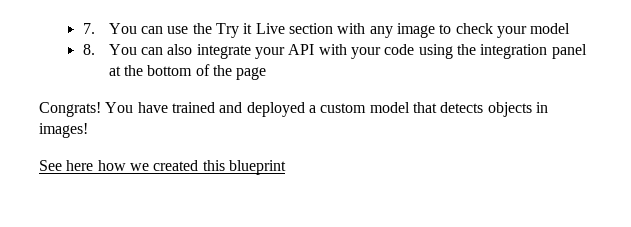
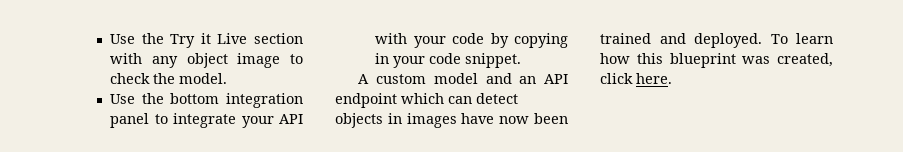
- 7. You can use the Try it Live section with any image to check your model
- 8. You can also integrate your API with your code using the integration panel at the bottom of the page
- Congrats! You have trained and deployed a custom model that detects objects in images!
- See here how we created this blueprint
+ Use the Try it Live section with any object image to check the model.
+ Use the bottom integration panel to integrate your API with your code by copying in your code snippet.
+ A custom model and an API endpoint which can detect objects in images have now been trained and deployed. To learn how this blueprint was created, click here.

